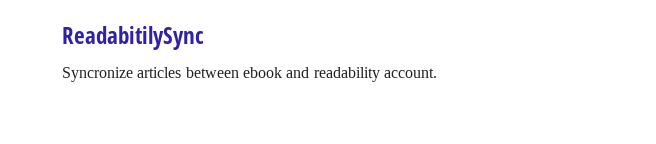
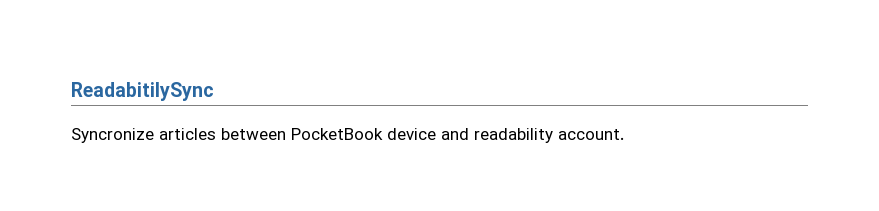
- Syncronize articles between ebook and readability account.
+ Syncronize articles between PocketBook device and readability account.

